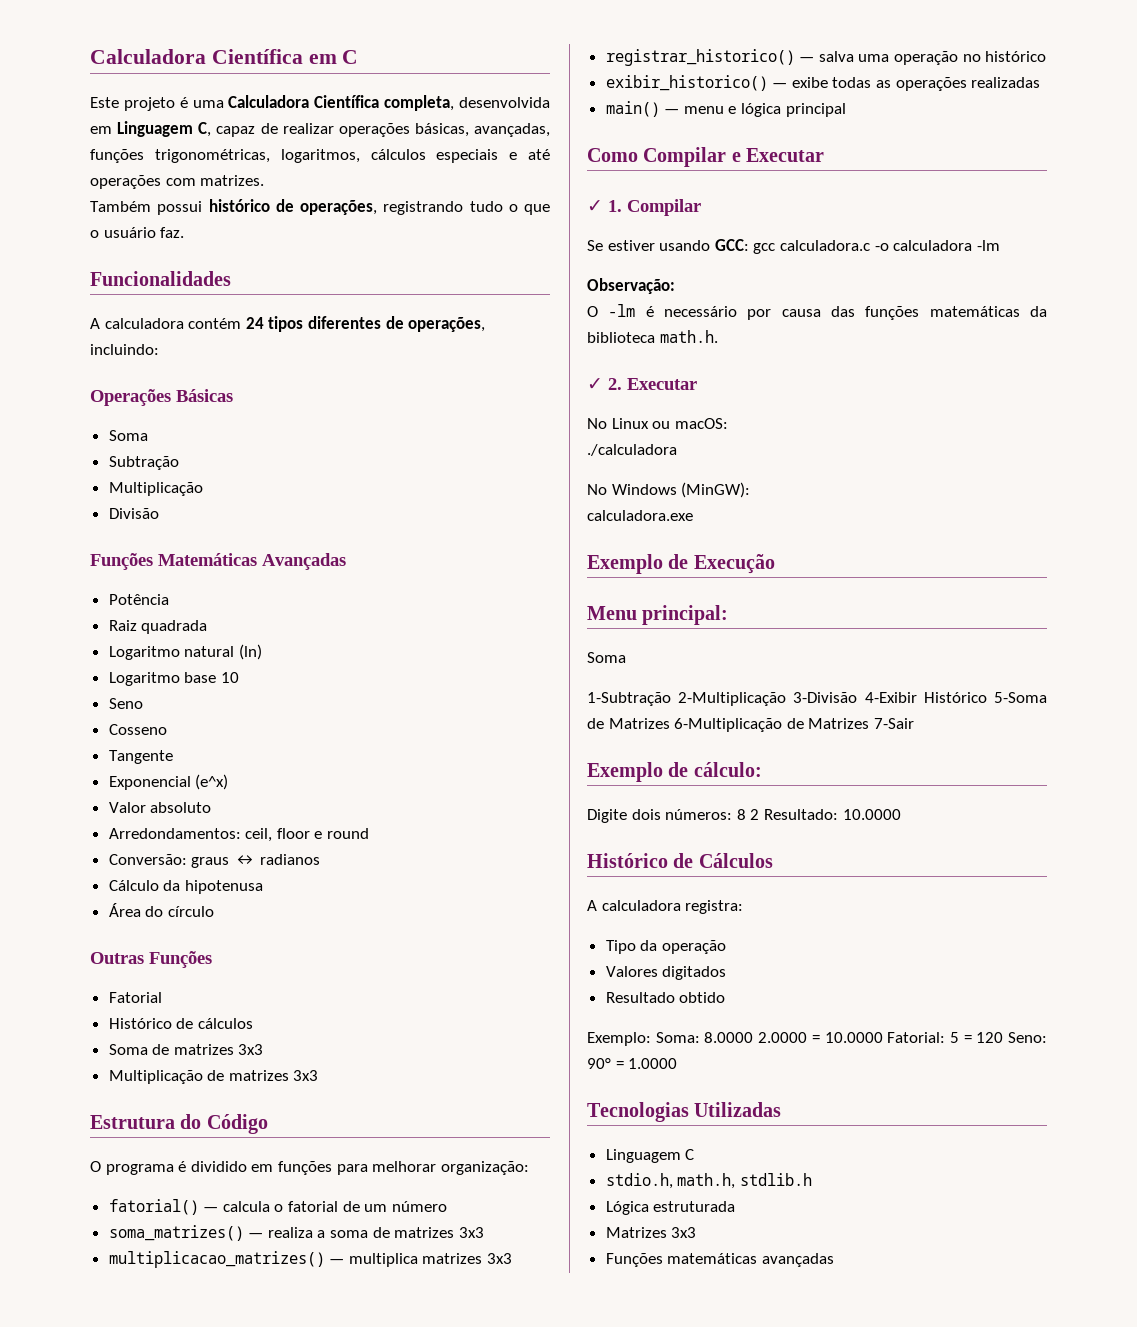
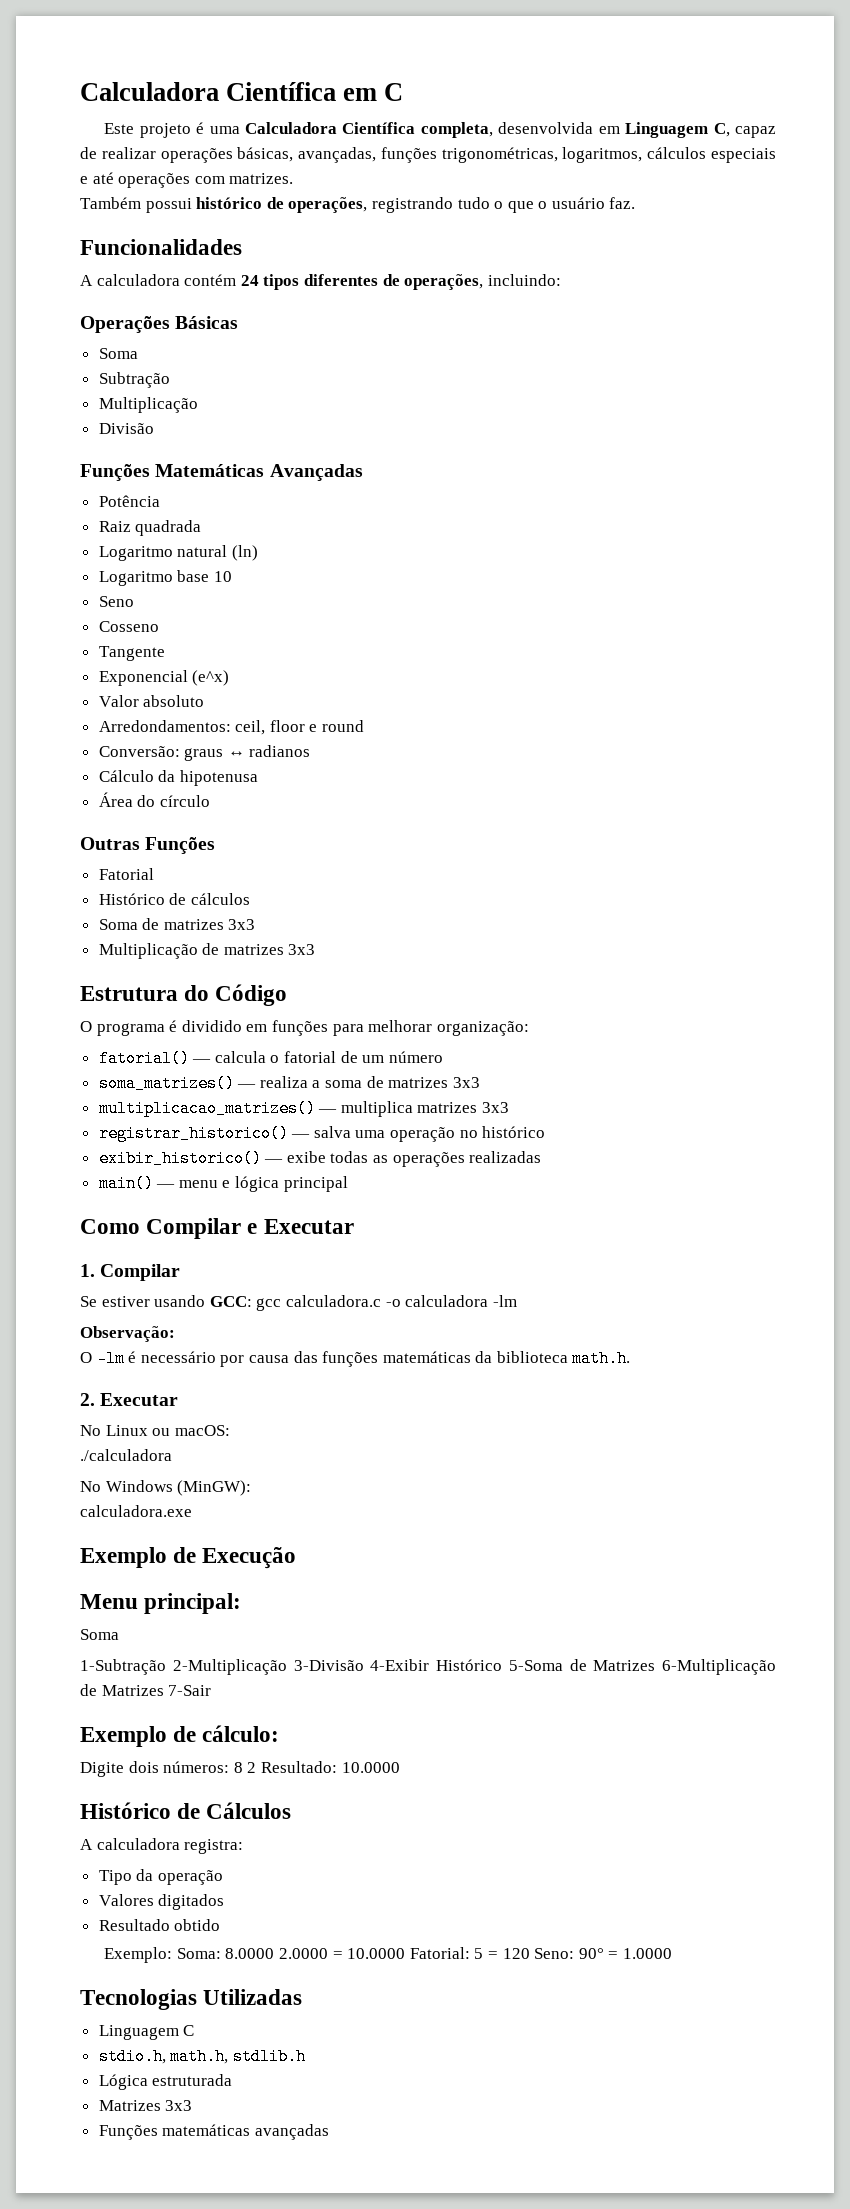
- ✓ 1. Compilar
+ 1. Compilar
- ✓ 2. Executar
+ 2. Executar

